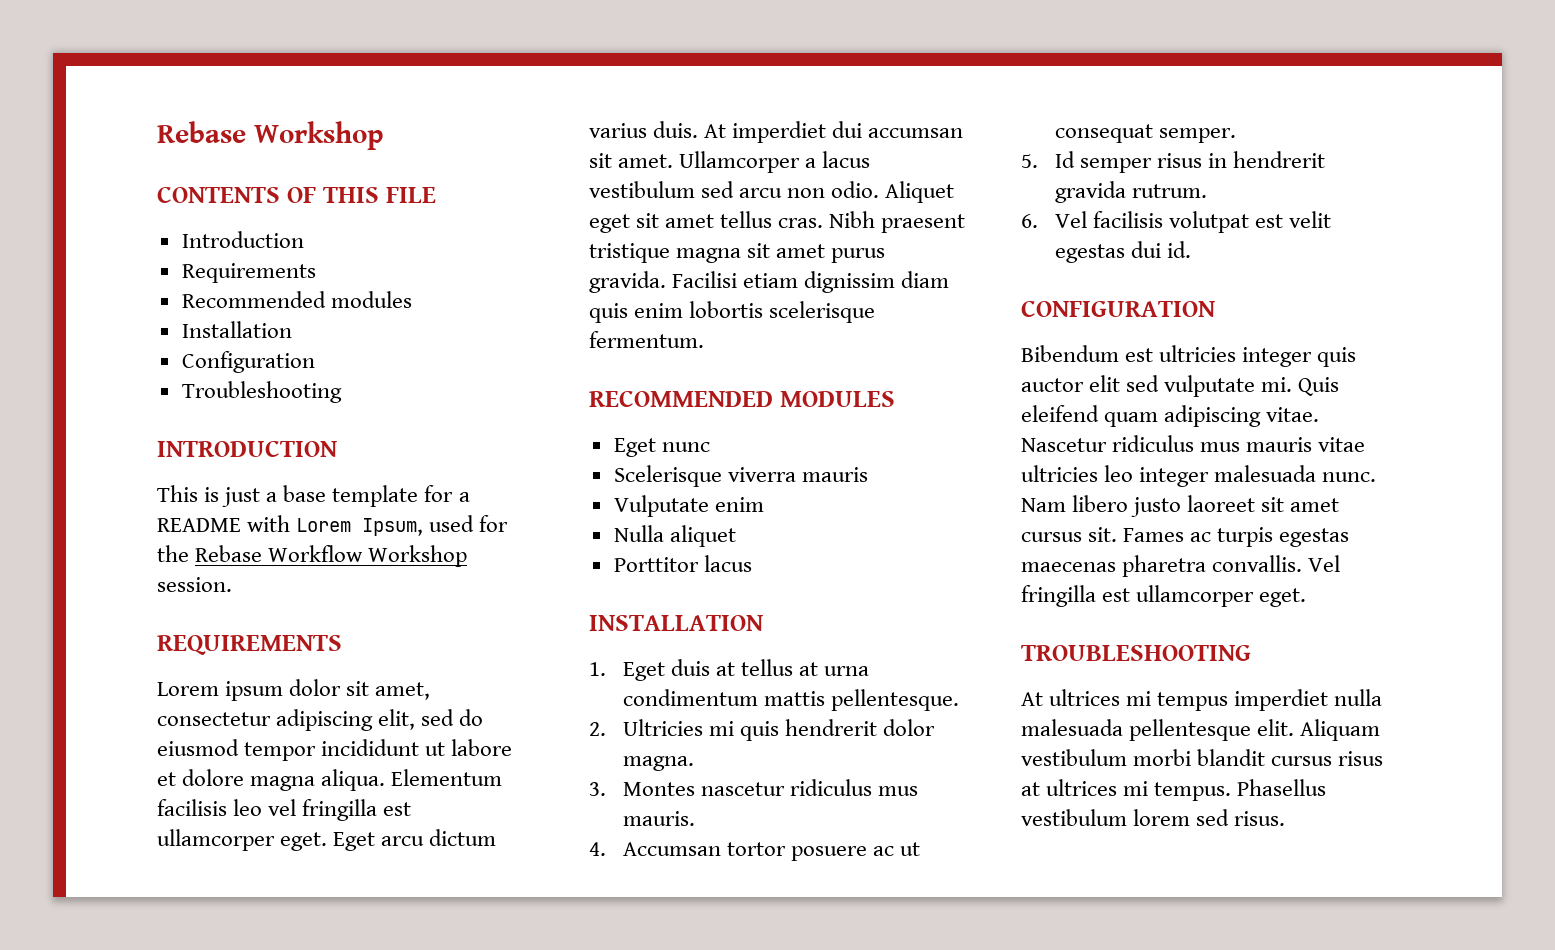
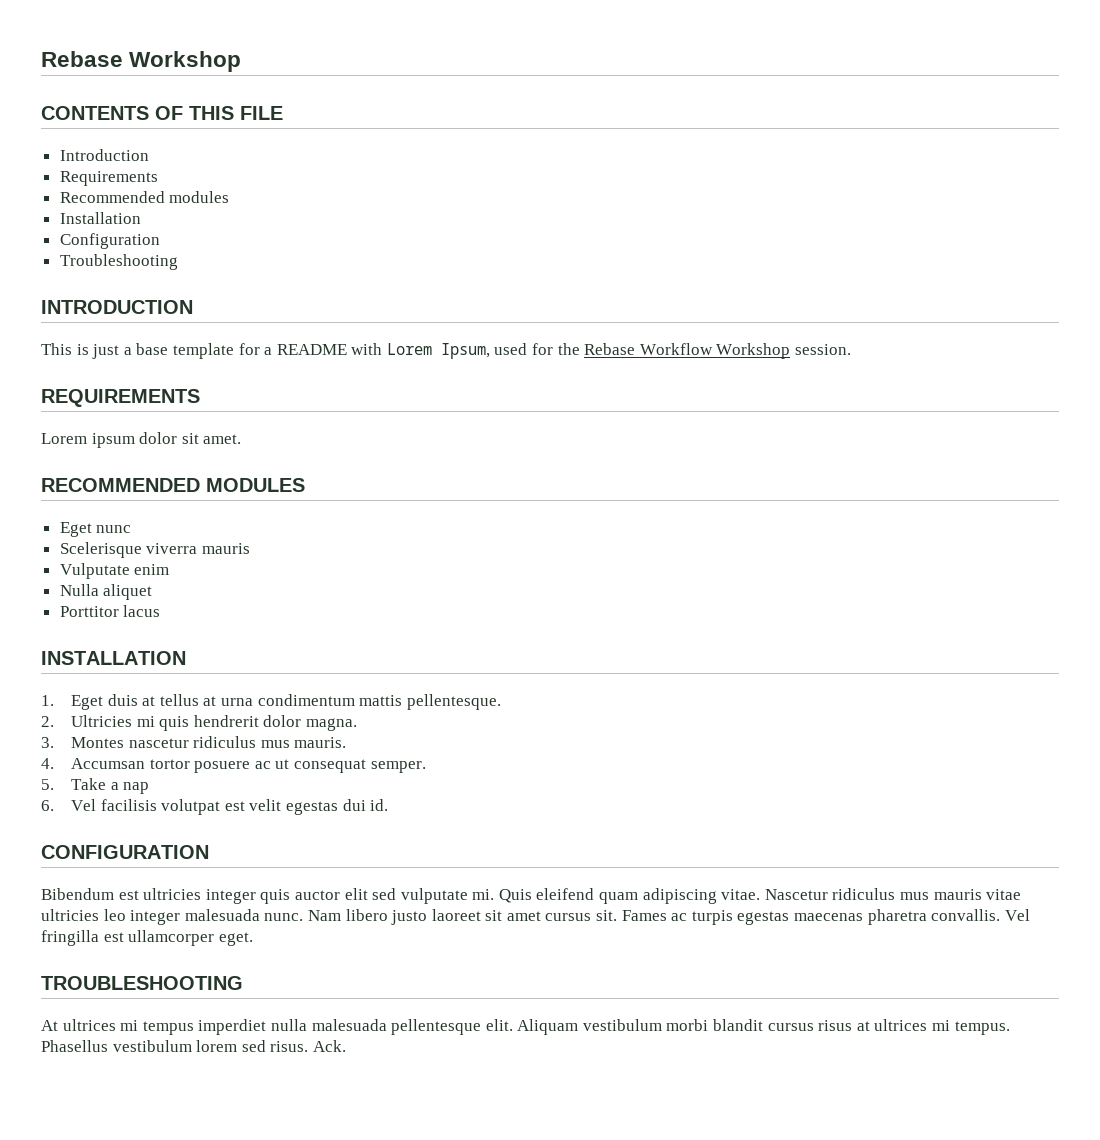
- Lorem ipsum dolor sit amet, consectetur adipiscing elit, sed do eiusmod tempor incididunt ut labore et dolore magna aliqua. Elementum facilisis leo vel fringilla est ullamcorper eget. Eget arcu dictum varius duis. At imperdiet dui accumsan sit amet. Ullamcorper a lacus vestibulum sed arcu non odio. Aliquet eget sit amet tellus cras. Nibh praesent tristique magna sit amet purus gravida. Facilisi etiam dignissim diam quis enim lobortis scelerisque fermentum.
+ Lorem ipsum dolor sit amet.
- 5. Id semper risus in hendrerit gravida rutrum.
+ 5. Take a nap
+ Ack.

